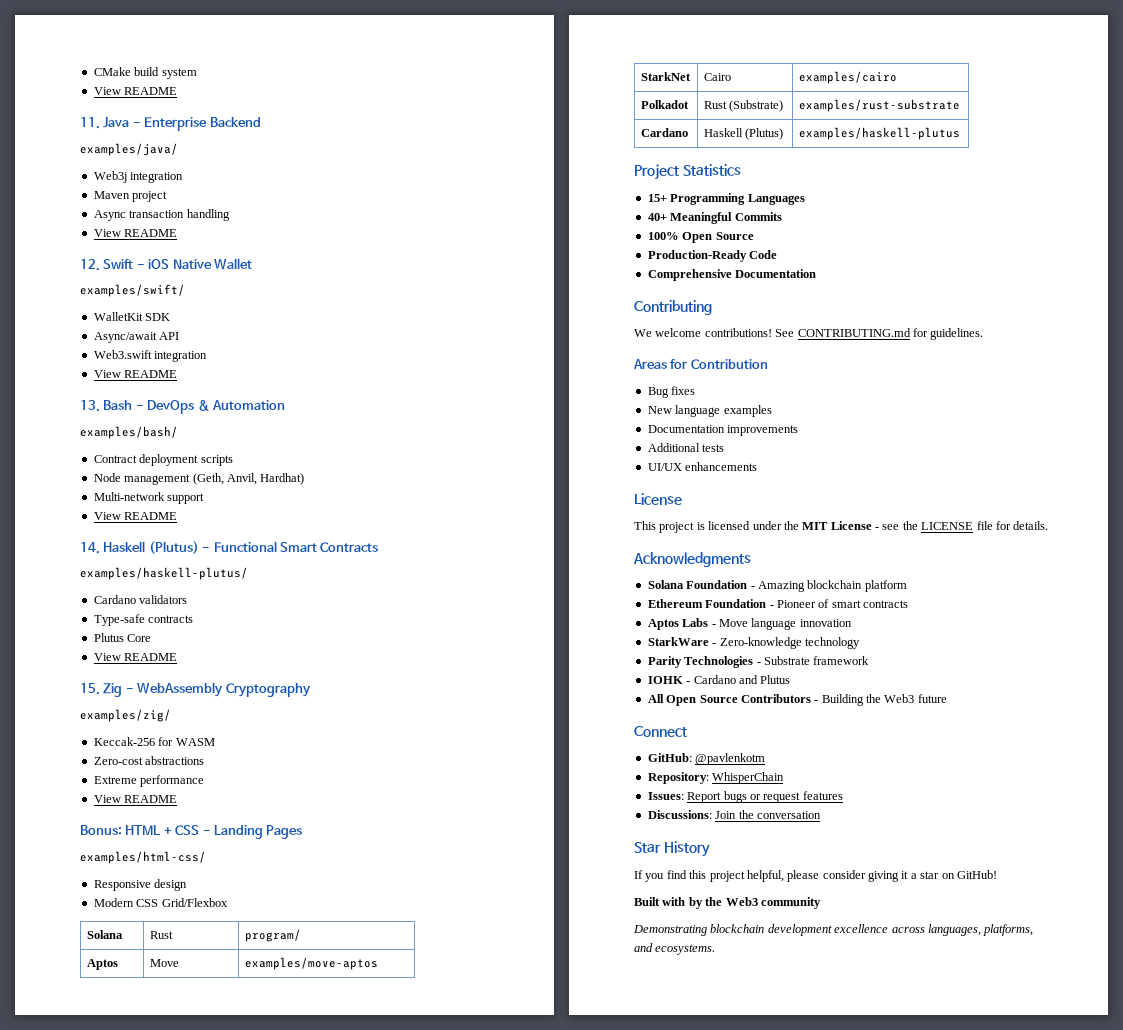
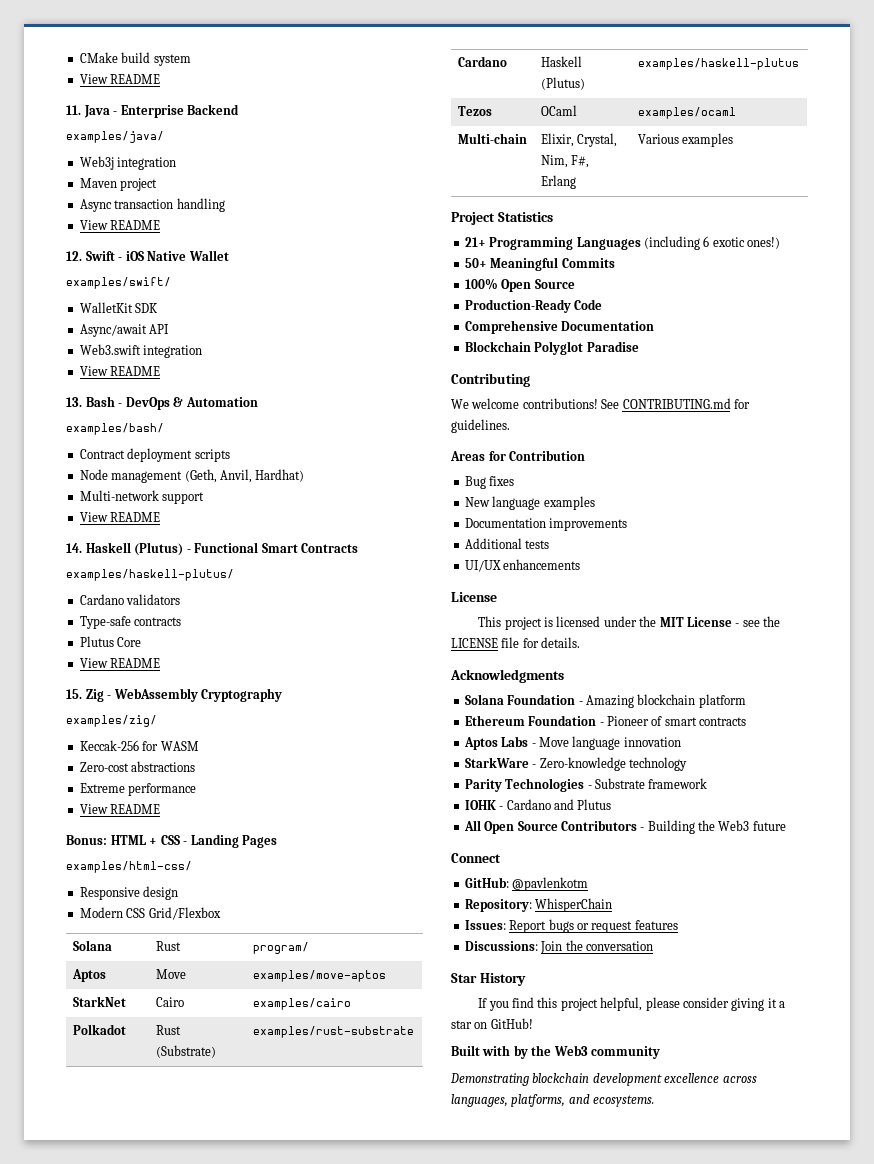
+ Tezos | OCaml | examples/ocaml
+ Multi-chain | Elixir, Crystal, Nim, F#, Erlang | Various examples
- 15+ Programming Languages
- 40+ Meaningful Commits
+ 21+ Programming Languages (including 6 exotic ones!)
+ 50+ Meaningful Commits
+ Blockchain Polyglot Paradise

